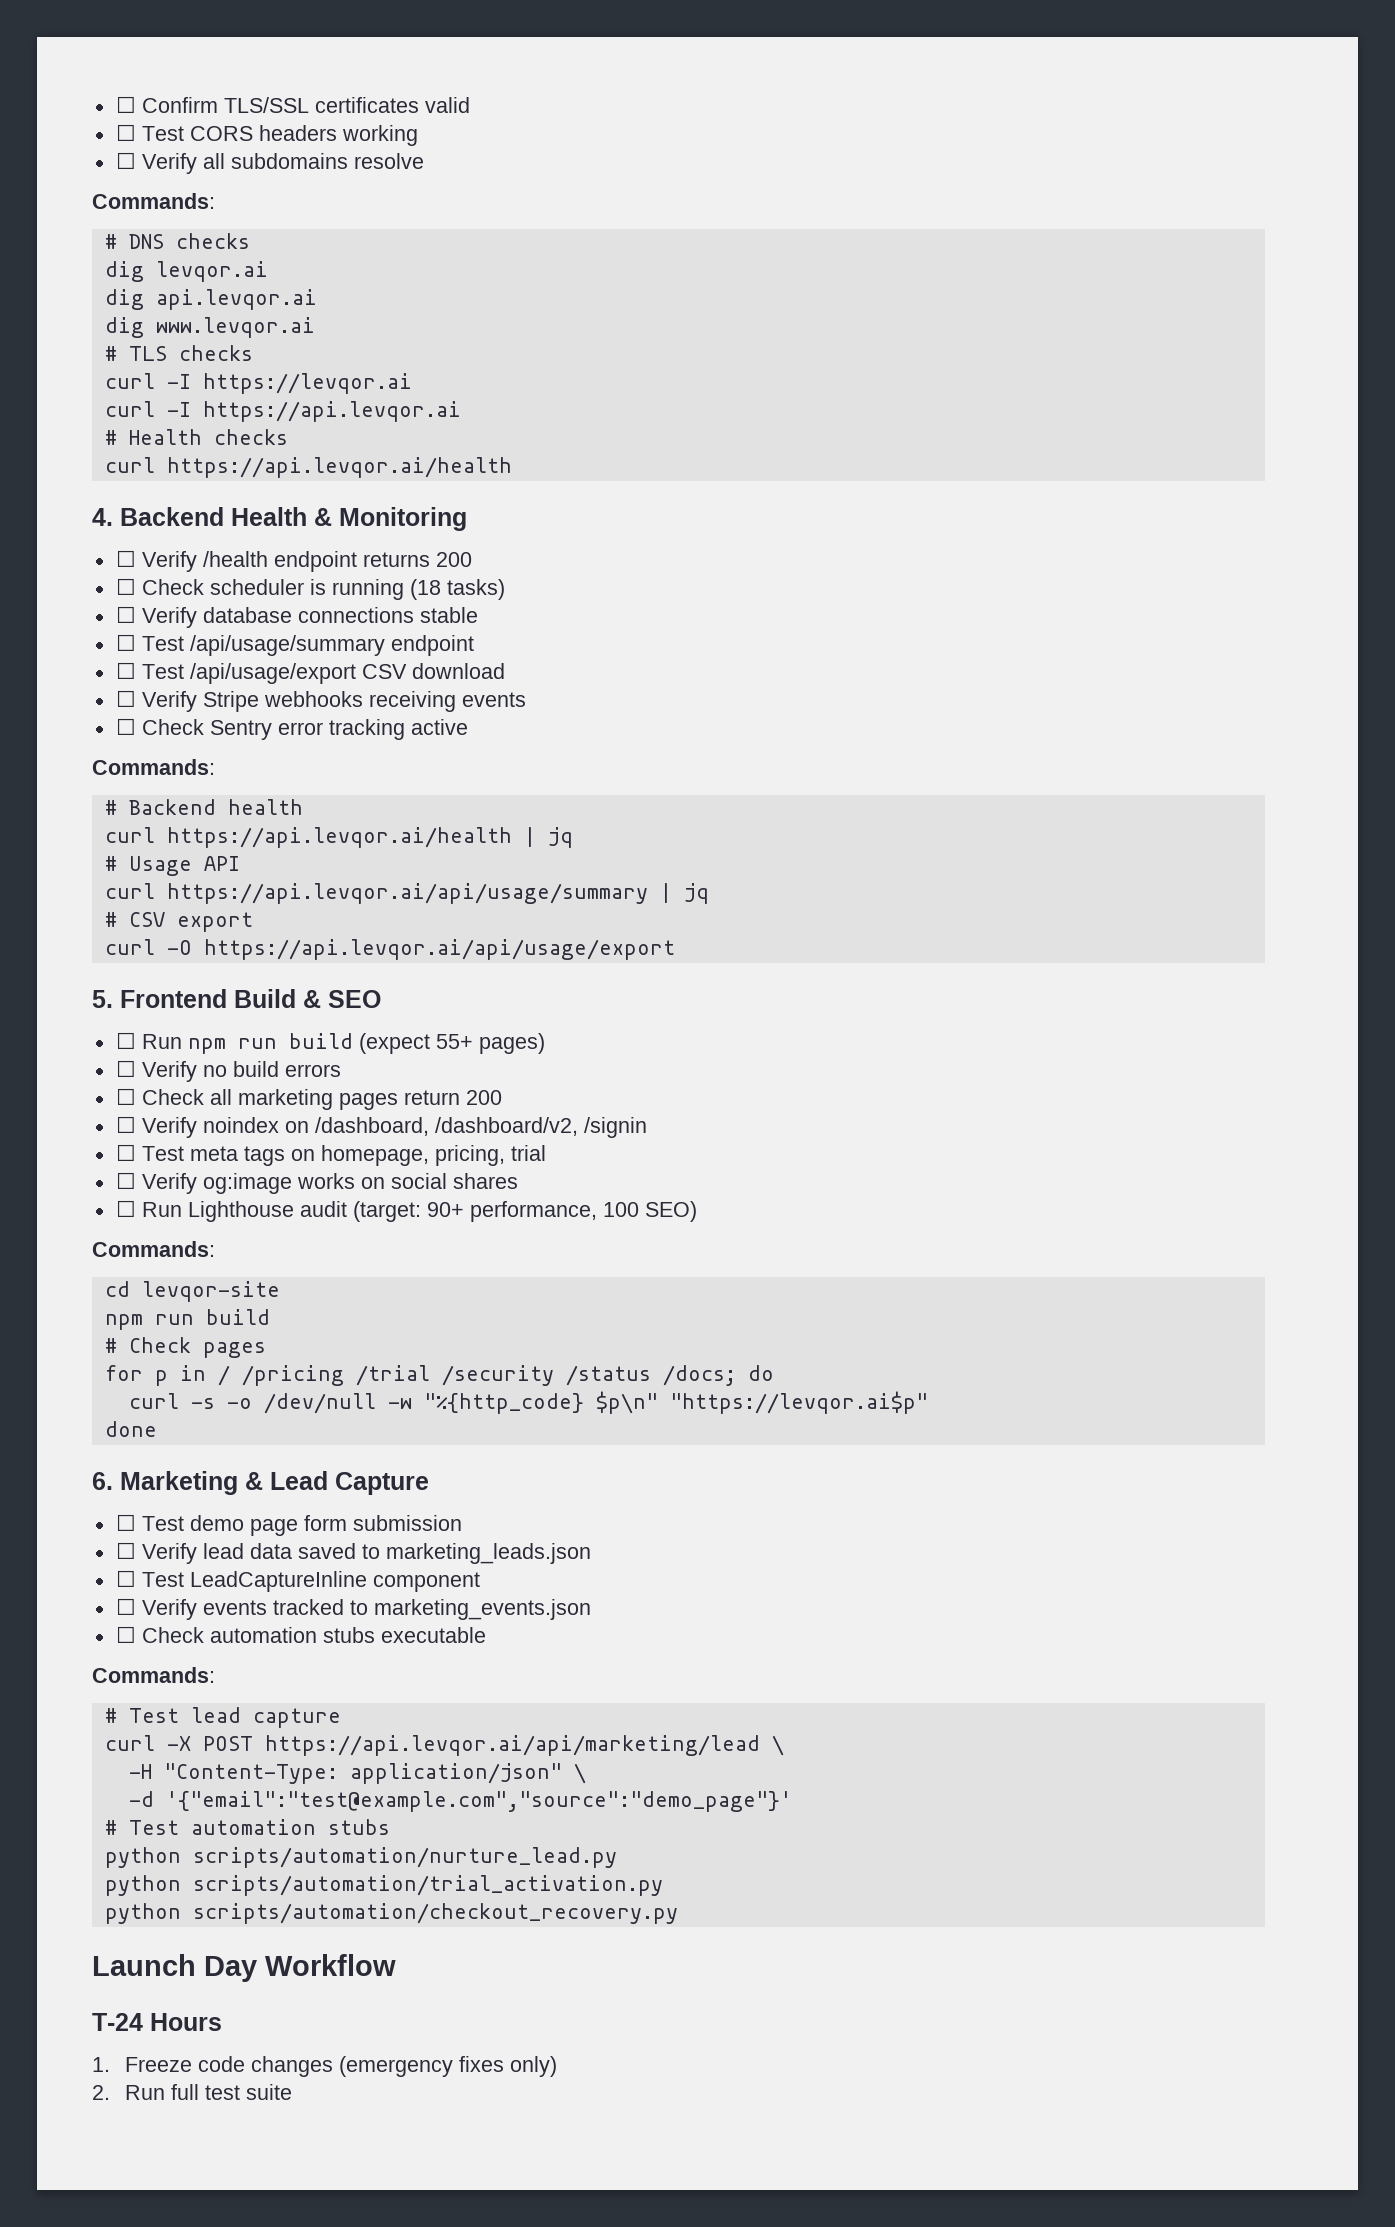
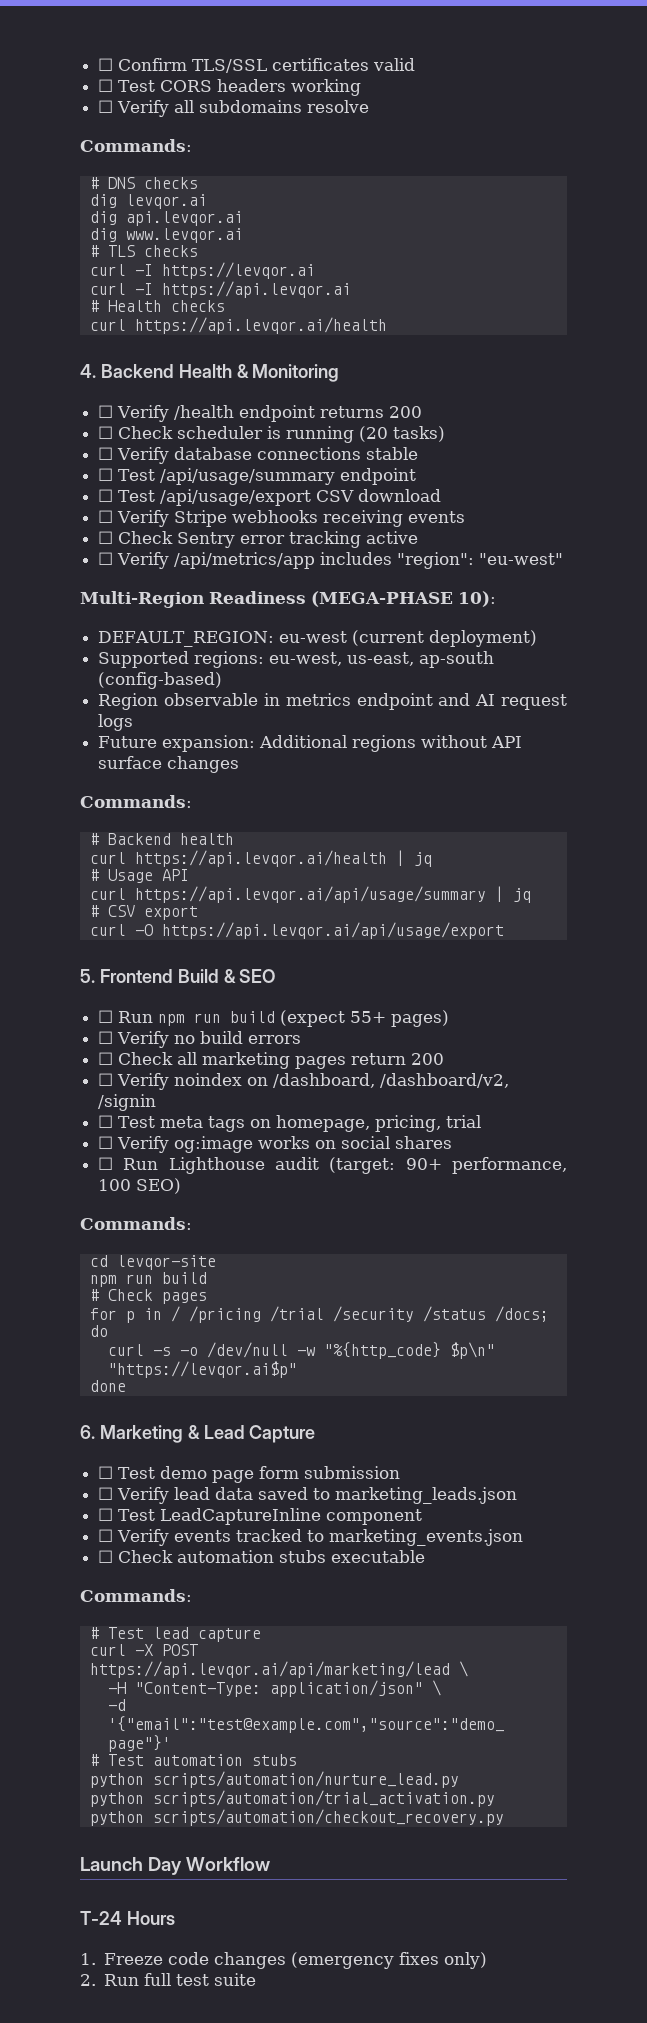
- ☐ Check scheduler is running (18 tasks)
+ ☐ Check scheduler is running (20 tasks)
+ ☐ Verify /api/metrics/app includes "region": "eu-west"
+ Multi-Region Readiness (MEGA-PHASE 10):
+ DEFAULT_REGION: eu-west (current deployment)
+ Supported regions: eu-west, us-east, ap-south (config-based)
+ Region observable in metrics endpoint and AI request logs
+ Future expansion: Additional regions without API surface changes

